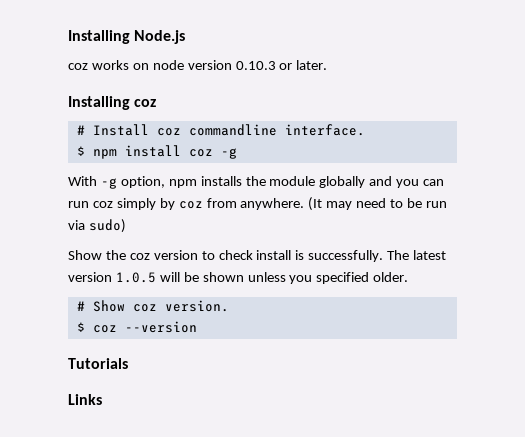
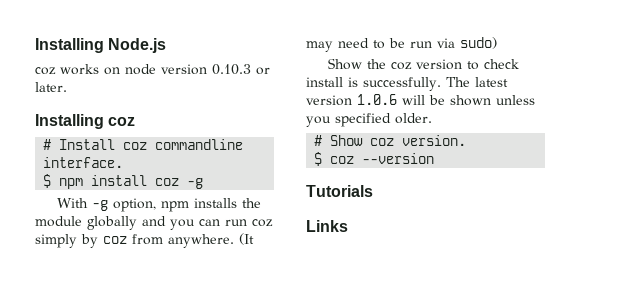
- The latest version 1.0.5 will be shown unless you specified older.
+ The latest version 1.0.6 will be shown unless you specified older.

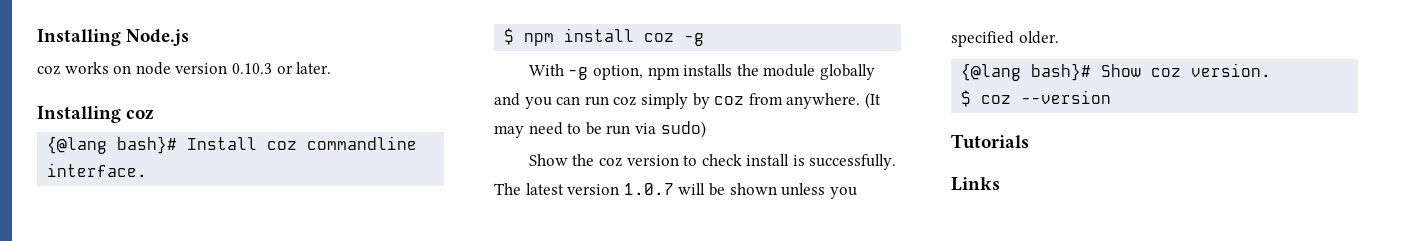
- # Install coz commandline interface.
+ {@lang bash}# Install coz commandline interface.
- The latest version 1.0.6 will be shown unless you specified older.
+ The latest version 1.0.7 will be shown unless you specified older.
- # Show coz version.
+ {@lang bash}# Show coz version.

